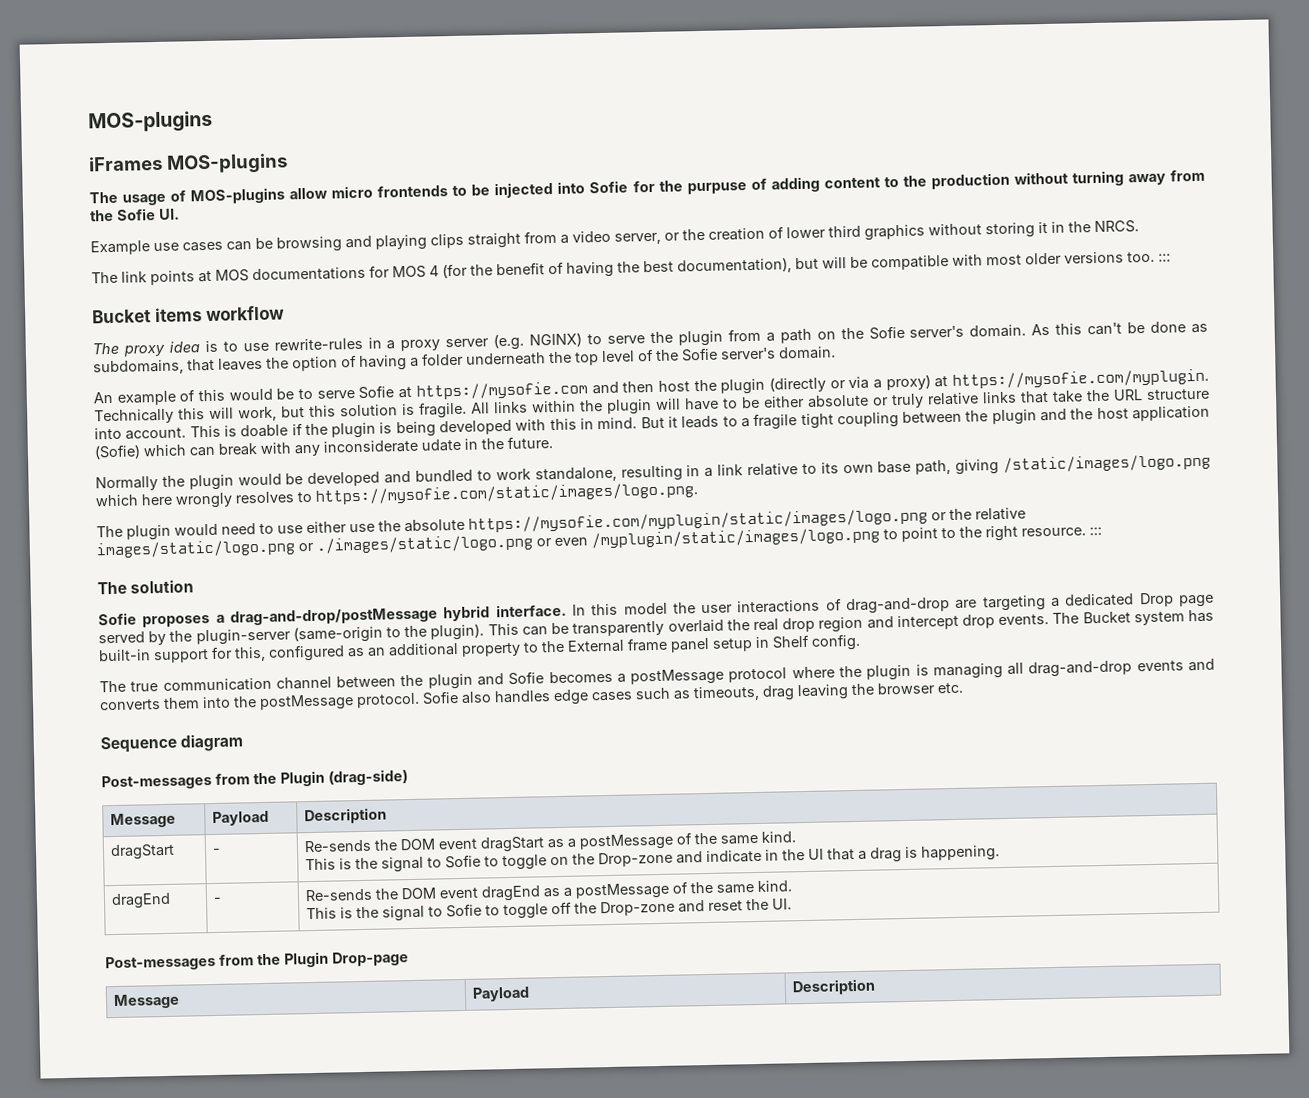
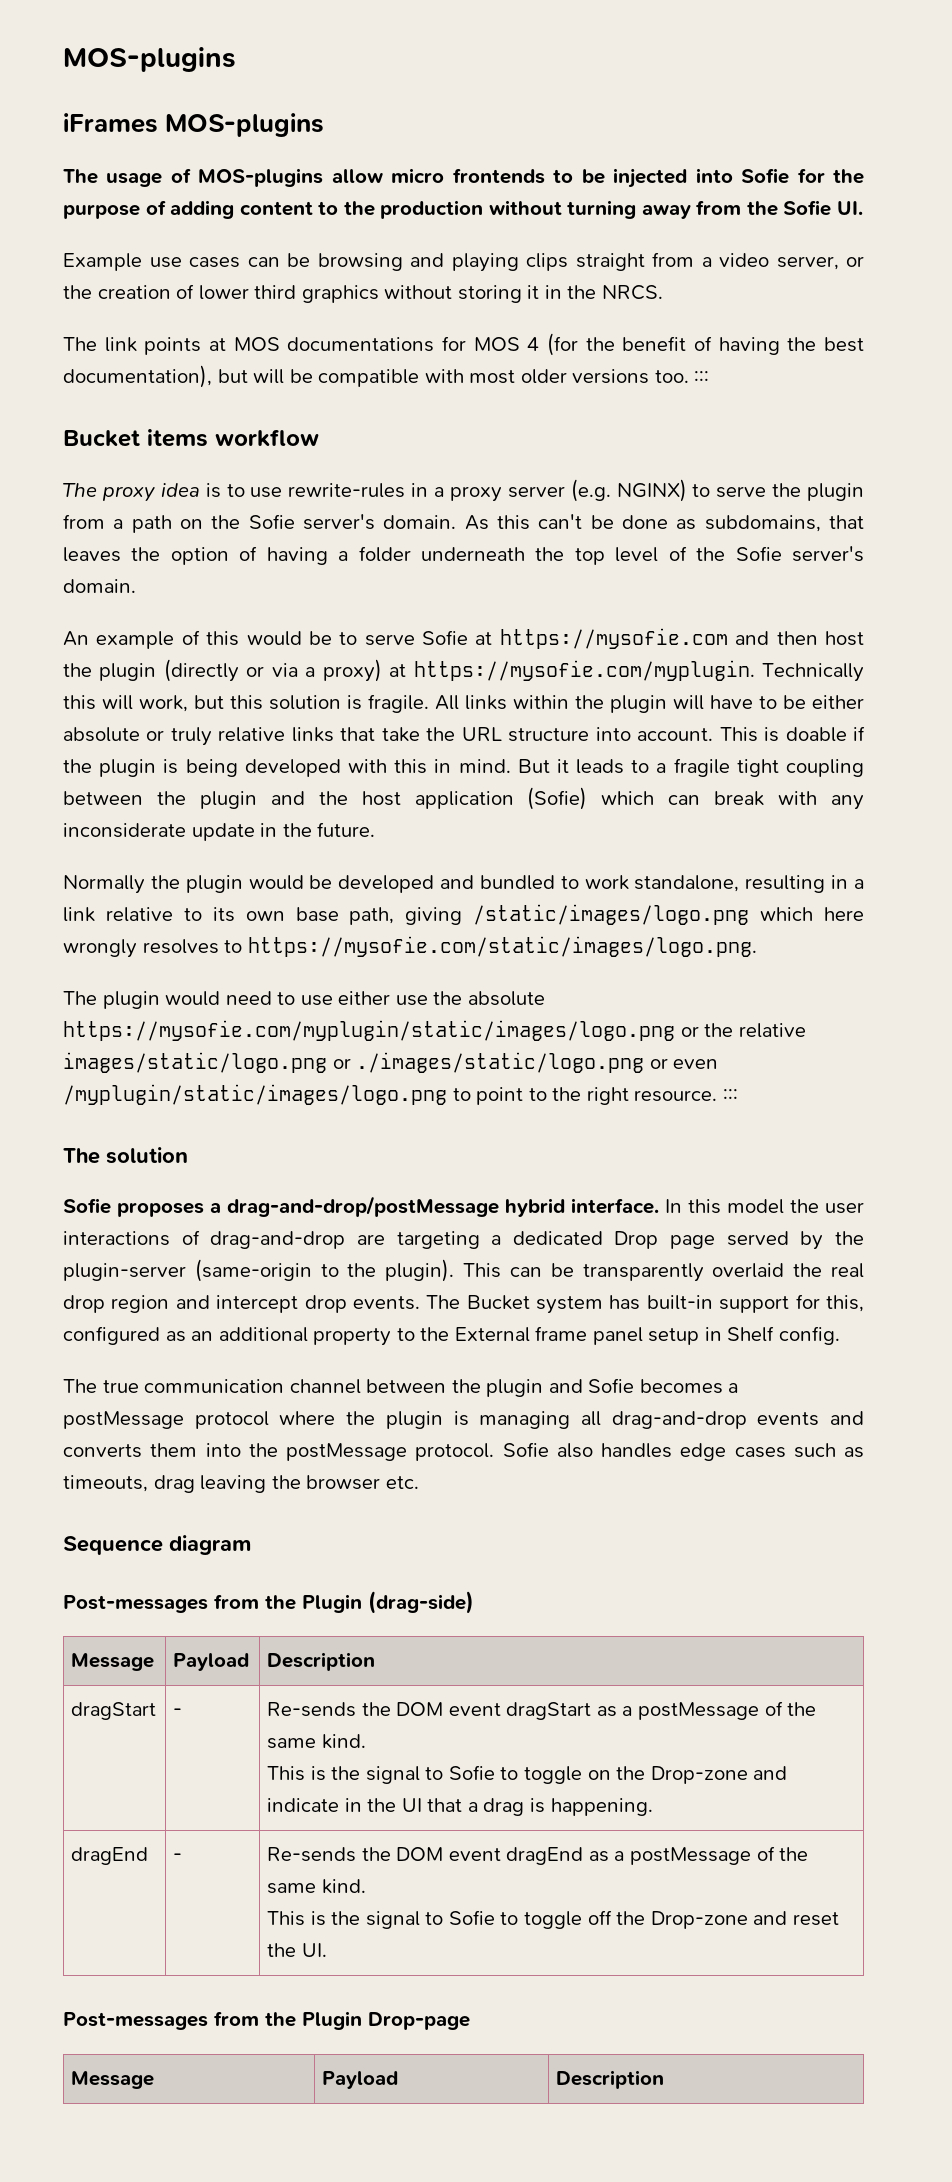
- The usage of MOS-plugins allow micro frontends to be injected into Sofie for the purpuse of adding content to the production without turning away from the Sofie UI.
+ The usage of MOS-plugins allow micro frontends to be injected into Sofie for the purpose of adding content to the production without turning away from the Sofie UI.
- But it leads to a fragile tight coupling between the plugin and the host application (Sofie) which can break with any inconsiderate udate in the future.
+ But it leads to a fragile tight coupling between the plugin and the host application (Sofie) which can break with any inconsiderate update in the future.

